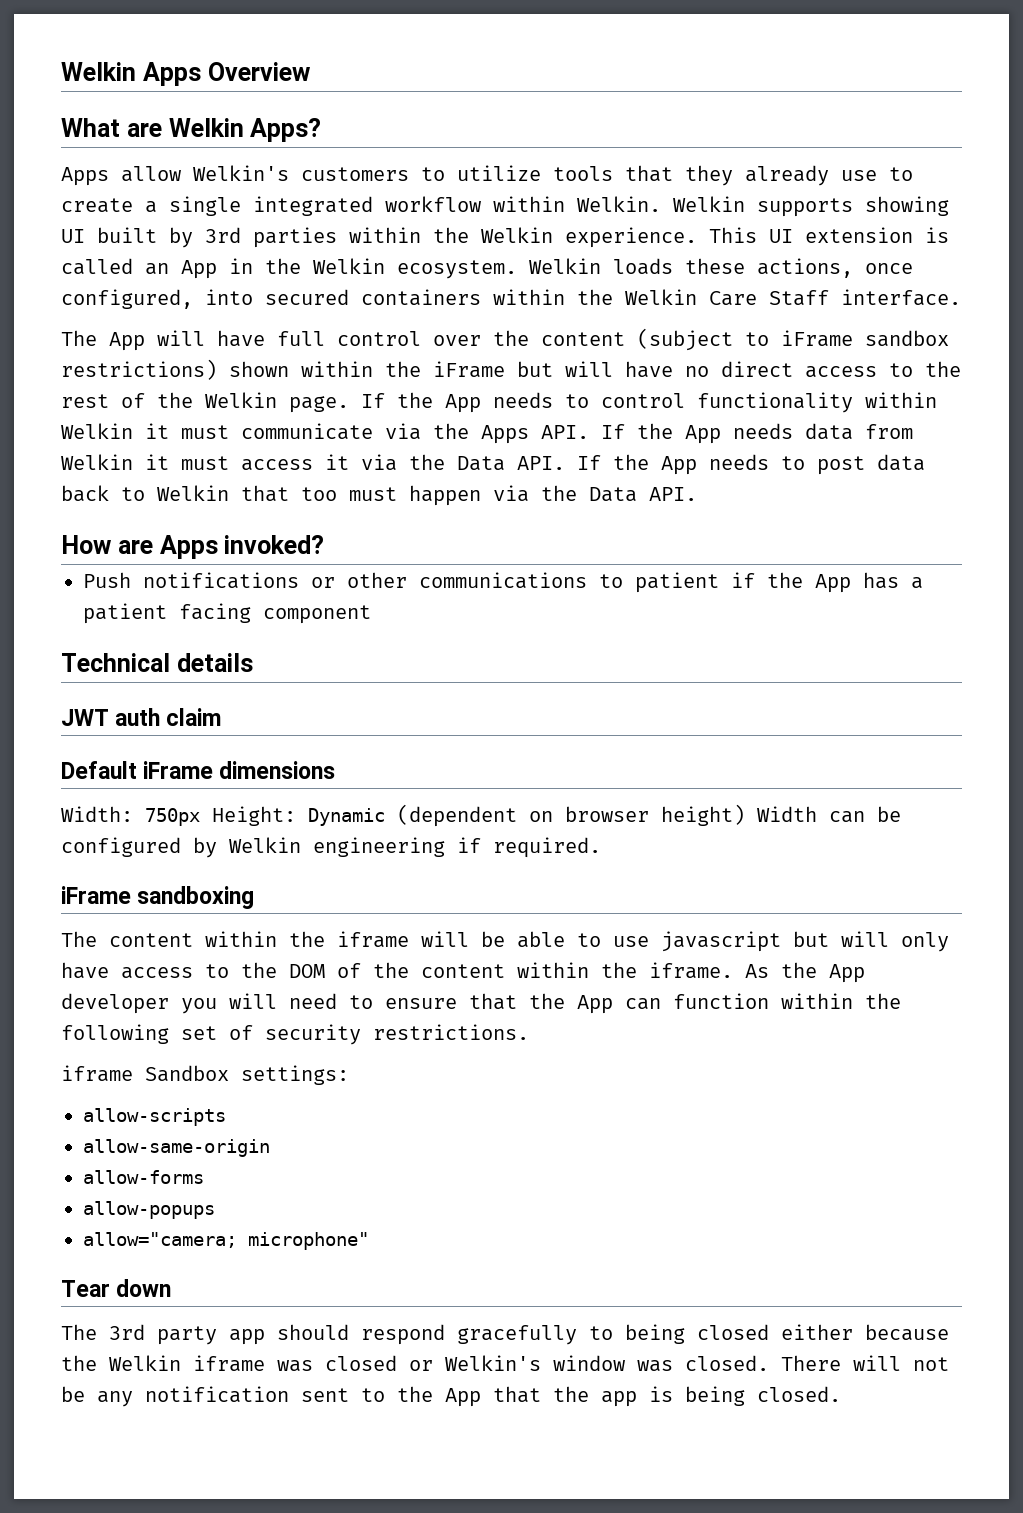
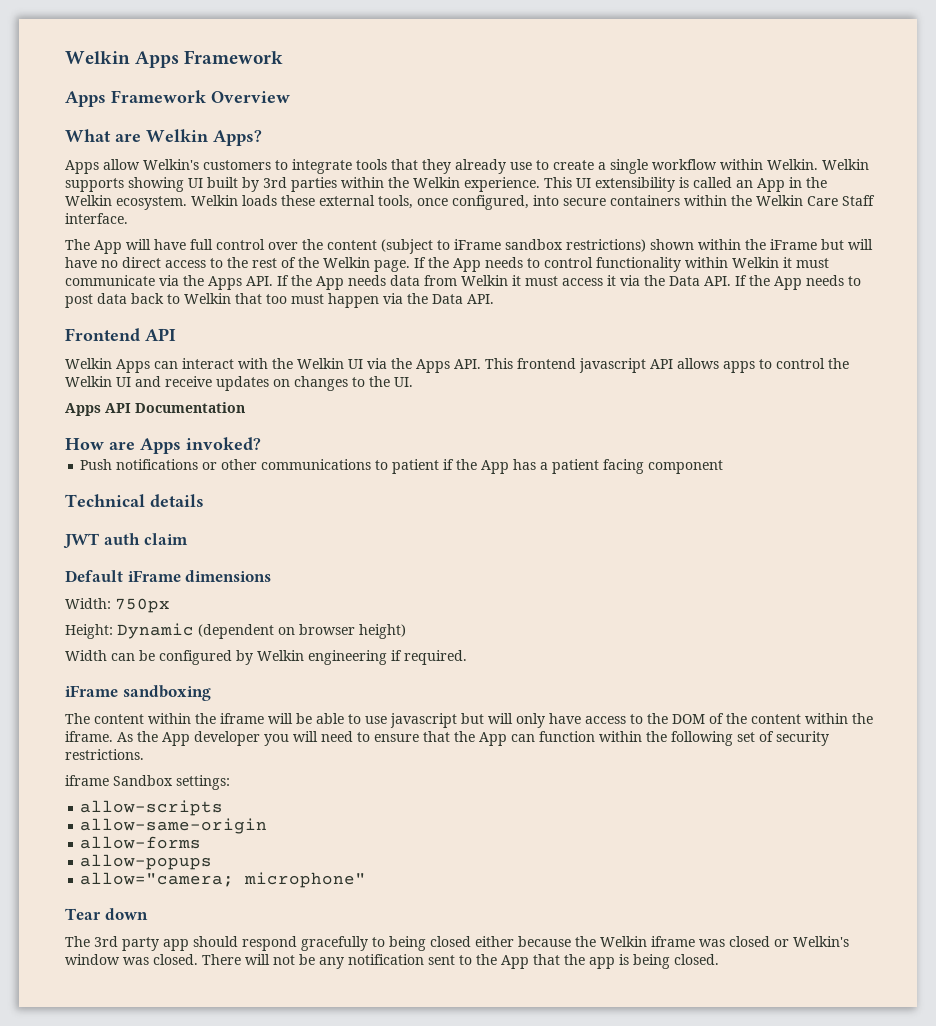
- Welkin Apps Overview
+ Welkin Apps Framework
+ Apps Framework Overview
- Apps allow Welkin's customers to utilize tools that they already use to create a single integrated workflow within Welkin.
+ Apps allow Welkin's customers to integrate tools that they already use to create a single workflow within Welkin.
- This UI extension is called an App in the Welkin ecosystem.
+ This UI extensibility is called an App in the Welkin ecosystem.
- Welkin loads these actions, once configured, into secured containers within the Welkin Care Staff interface.
+ Welkin loads these external tools, once configured, into secure containers within the Welkin Care Staff interface.
+ Frontend API
+ Welkin Apps can interact with the Welkin UI via the Apps API. This frontend javascript API allows apps to control the Welkin UI and receive updates on changes to the UI.
+ Apps API Documentation
- Width: 750px Height: Dynamic (dependent on browser height) Width can be configured by Welkin engineering if required.
+ Width: 750px
+ Height: Dynamic (dependent on browser height)
+ Width can be configured by Welkin engineering if required.

